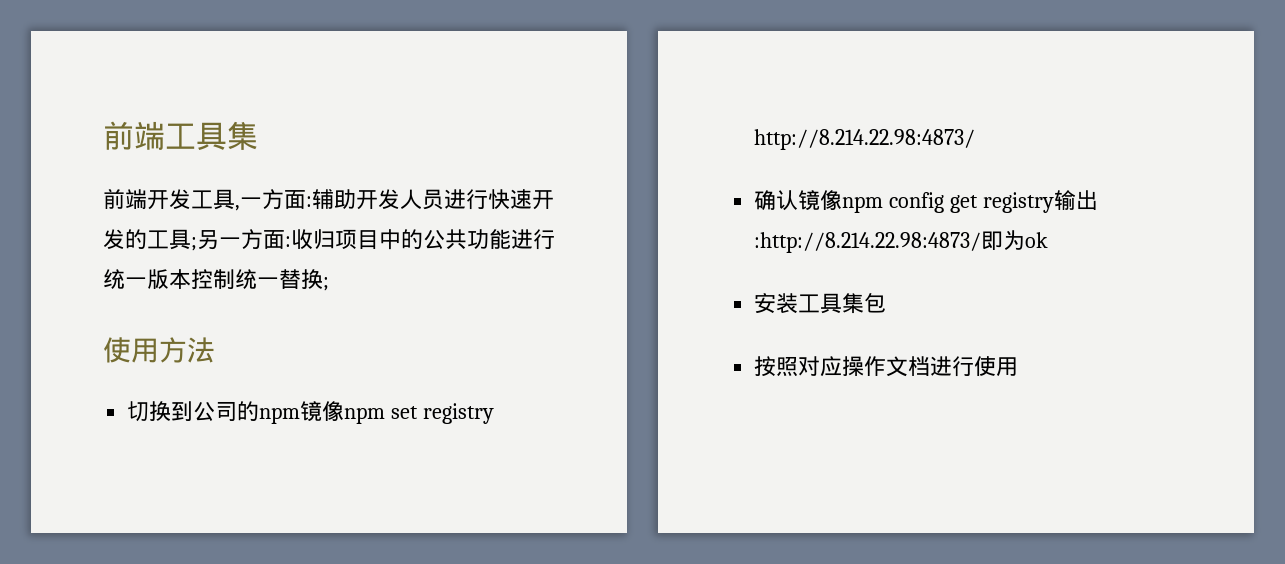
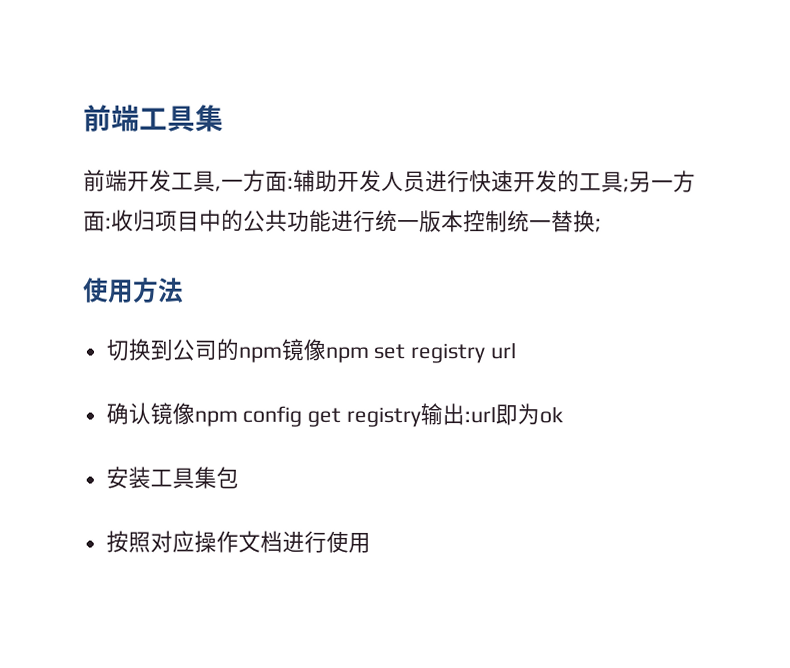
- 切换到公司的npm镜像npm set registry http://8.214.22.98:4873/
+ 切换到公司的npm镜像npm set registry url
- 确认镜像npm config get registry输出:http://8.214.22.98:4873/即为ok
+ 确认镜像npm config get registry输出:url即为ok

